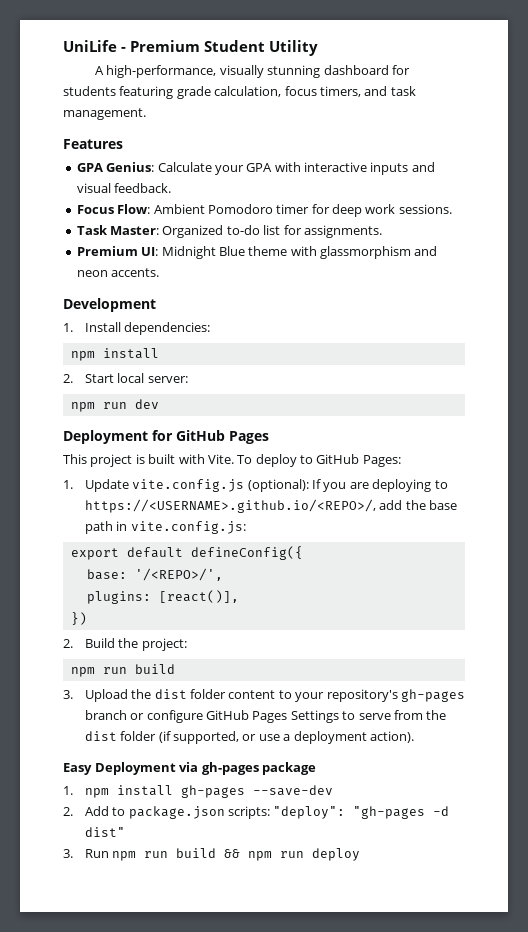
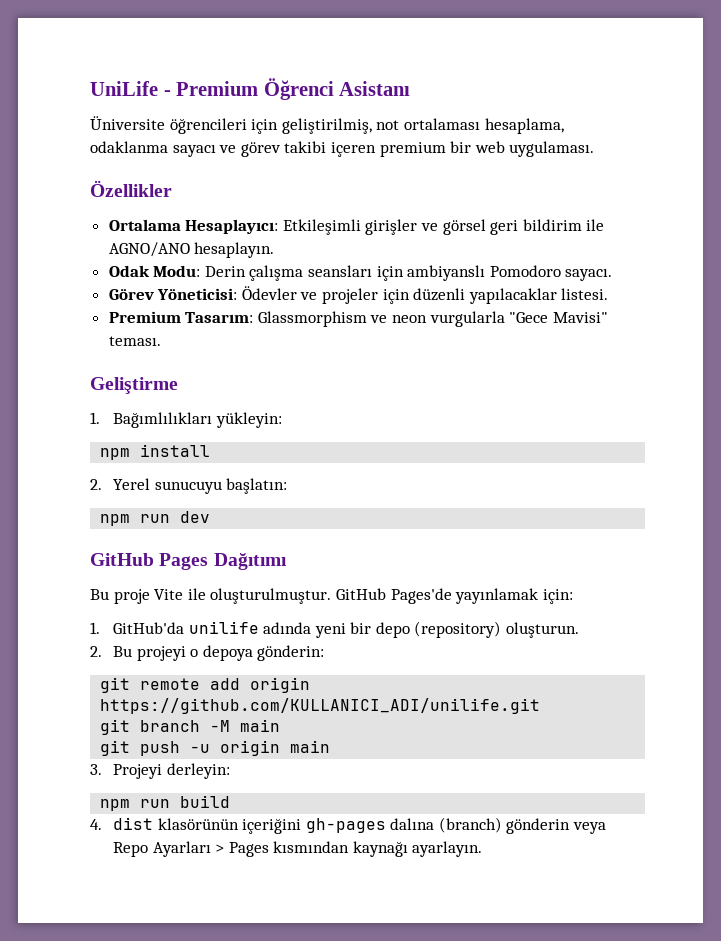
- UniLife - Premium Student Utility
- A high-performance, visually stunning dashboard for students featuring grade calculation, focus timers, and task management.
- Features
- GPA Genius: Calculate your GPA with interactive inputs and visual feedback.
- Focus Flow: Ambient Pomodoro timer for deep work sessions.
- Task Master: Organized to-do list for assignments.
- Premium UI: Midnight Blue theme with glassmorphism and neon accents.
- Development
- 1. Install dependencies:
+ UniLife - Premium Öğrenci Asistanı
+ Üniversite öğrencileri için geliştirilmiş, not ortalaması hesaplama, odaklanma sayacı ve görev takibi içeren premium bir web uygulaması.
+ Özellikler
+ Ortalama Hesaplayıcı: Etkileşimli girişler ve görsel geri bildirim ile AGNO/ANO hesaplayın.
+ Odak Modu: Derin çalışma seansları için ambiyanslı Pomodoro sayacı.
+ Görev Yöneticisi: Ödevler ve projeler için düzenli yapılacaklar listesi.
+ Premium Tasarım: Glassmorphism ve neon vurgularla "Gece Mavisi" teması.
+ Geliştirme
+ 1. Bağımlılıkları yükleyin:
- 2. Start local server:
+ 2. Yerel sunucuyu başlatın:
- Deployment for GitHub Pages
- This project is built with Vite. To deploy to GitHub Pages:
- 1. Update vite.config.js (optional): If you are deploying to https://<USERNAME>.github.io/<REPO>/, add the base path in vite.config.js:
- export default defineConfig({
- base: '/<REPO>/',
- plugins: [react()],
- })
- 2. Build the project:
+ GitHub Pages Dağıtımı
+ Bu proje Vite ile oluşturulmuştur. GitHub Pages'de yayınlamak için:
+ 1. GitHub'da unilife adında yeni bir depo (repository) oluşturun.
+ 2. Bu projeyi o depoya gönderin:
+ git remote add origin https://github.com/KULLANICI_ADI/unilife.git
+ git branch -M main
+ git push -u origin main
+ 3. Projeyi derleyin:
  npm run build
- 3. Upload the dist folder content to your repository's gh-pages branch or configure GitHub Pages Settings to serve from the dist folder (if supported, or use a deployment action).
- Easy Deployment via gh-pages package
- 1. npm install gh-pages --save-dev
- 2. Add to package.json scripts: "deploy": "gh-pages -d dist"
- 3. Run npm run build && npm run deploy
+ 4. dist klasörünün içeriğini gh-pages dalına (branch) gönderin veya Repo Ayarları > Pages kısmından kaynağı ayarlayın.

